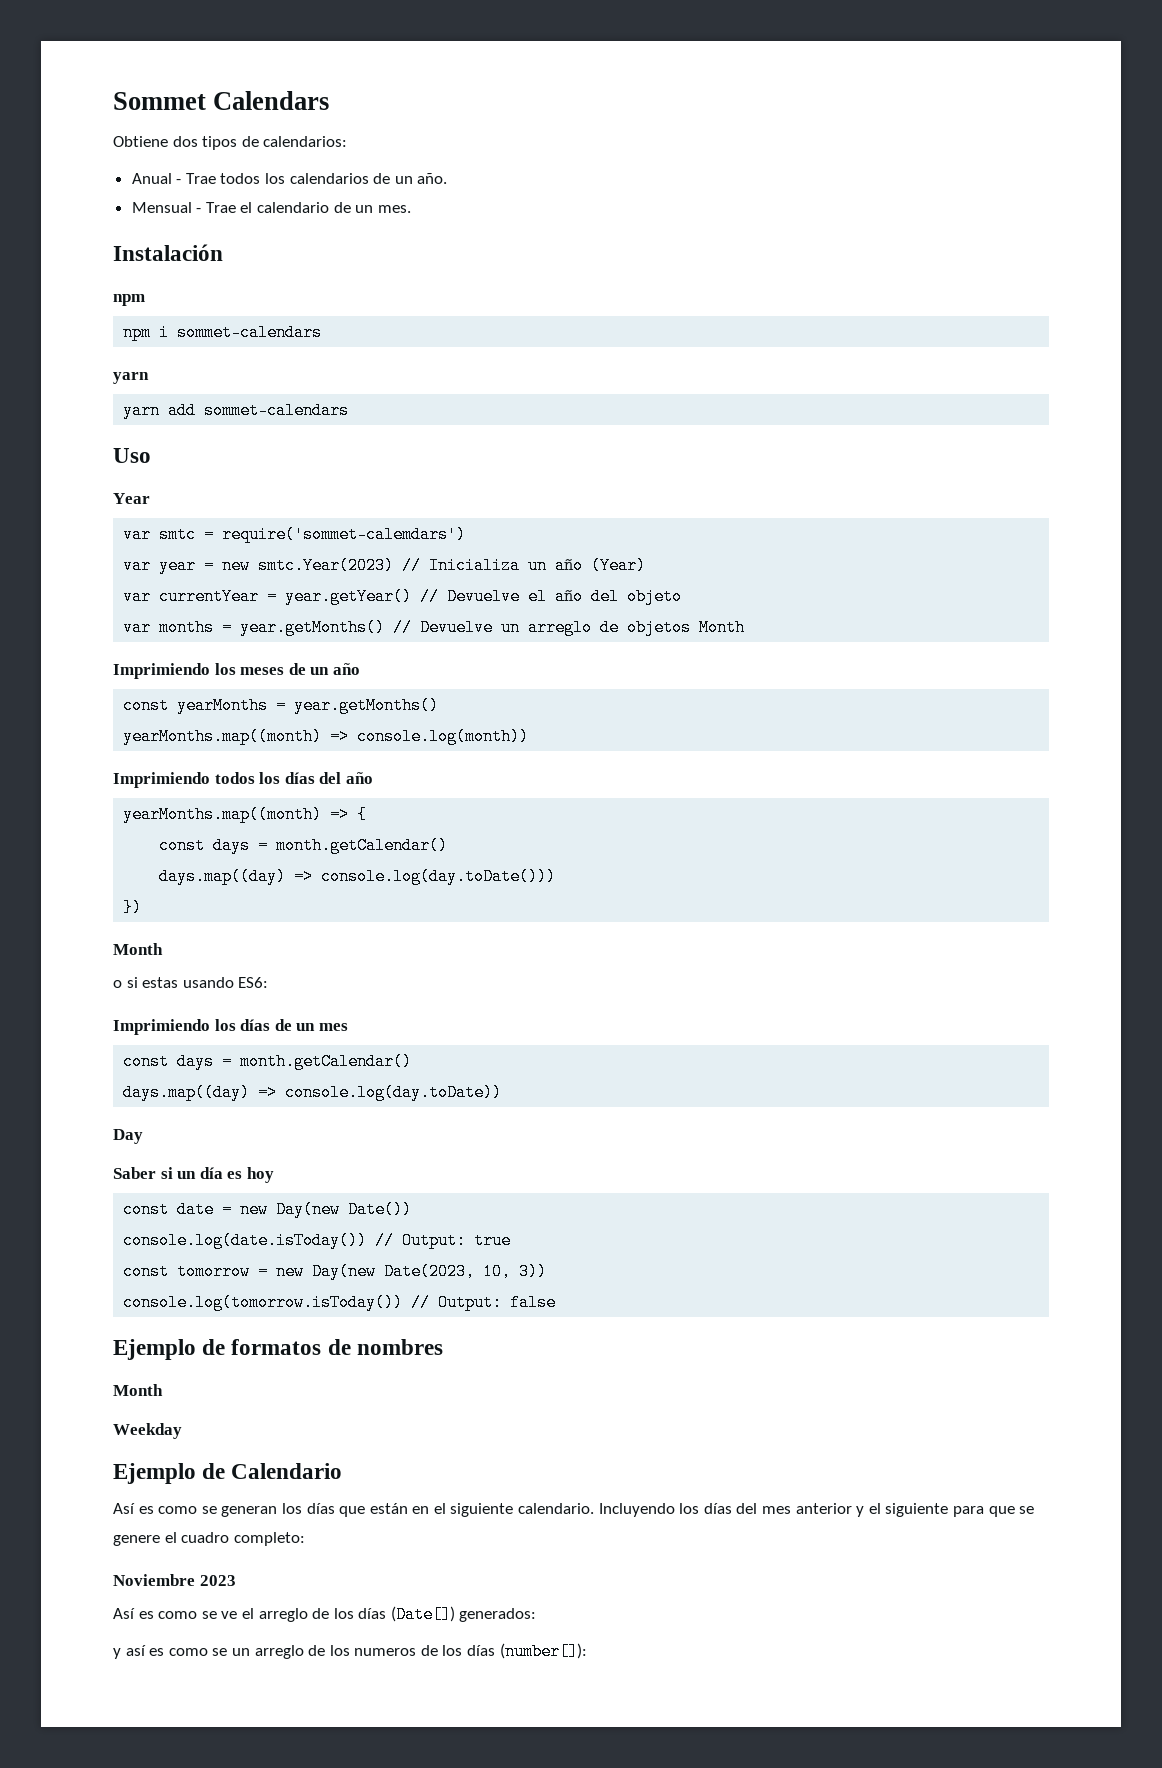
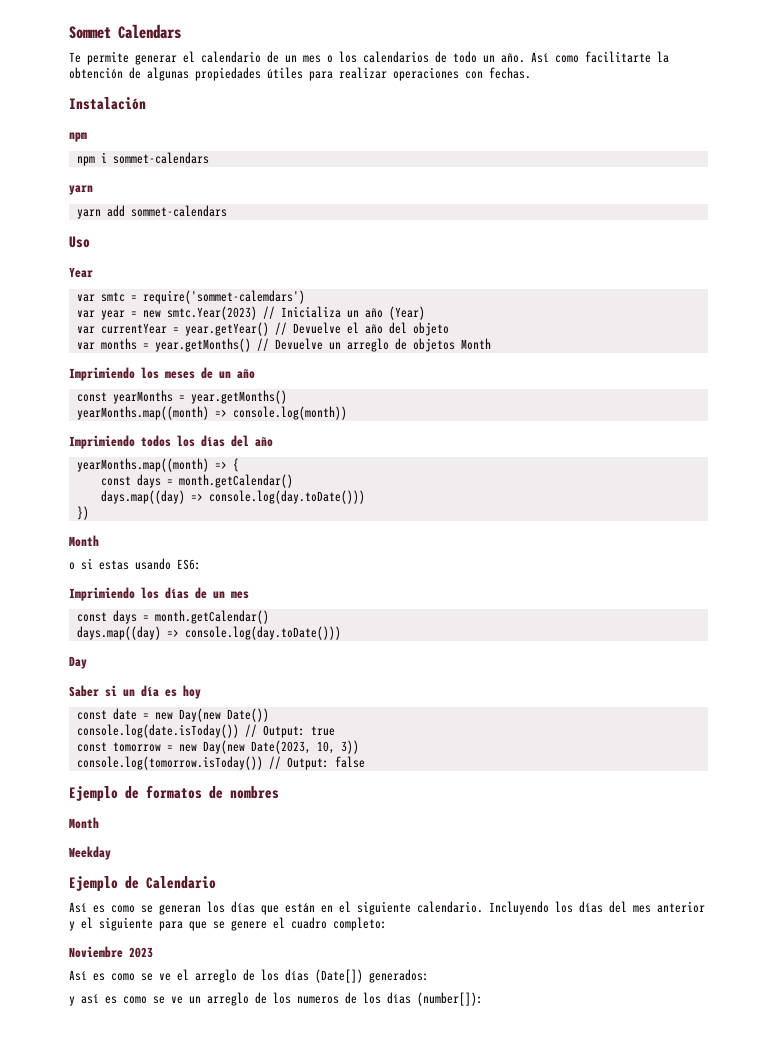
- Obtiene dos tipos de calendarios:
- Anual - Trae todos los calendarios de un año.
- Mensual - Trae el calendario de un mes.
+ Te permite generar el calendario de un mes o los calendarios de todo un año. Así como facilitarte la obtención de algunas propiedades útiles para realizar operaciones con fechas.
  Imprimiendo los días de un mes
  const days = month.getCalendar()
- days.map((day) => console.log(day.toDate))
+ days.map((day) => console.log(day.toDate()))
- y así es como se un arreglo de los numeros de los días (number[]):
+ y así es como se ve un arreglo de los numeros de los días (number[]):

